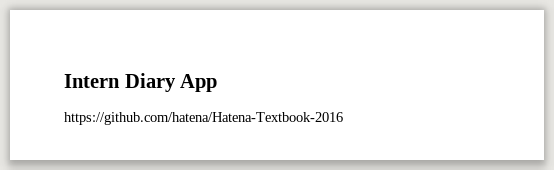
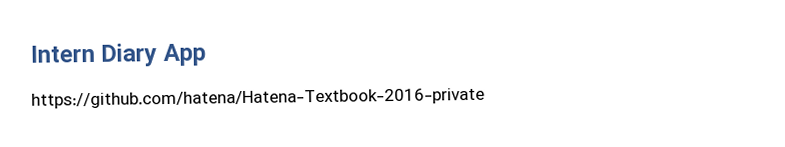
- https://github.com/hatena/Hatena-Textbook-2016
+ https://github.com/hatena/Hatena-Textbook-2016-private

